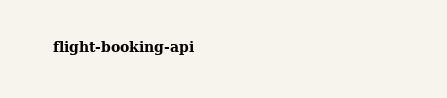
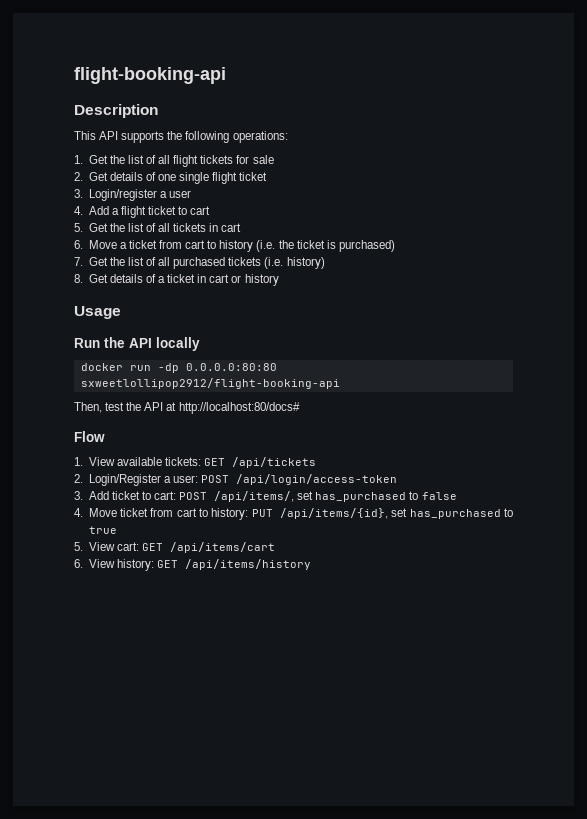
+ Description
+ This API supports the following operations:
+ 1. Get the list of all flight tickets for sale
+ 2. Get details of one single flight ticket
+ 3. Login/register a user
+ 4. Add a flight ticket to cart
+ 5. Get the list of all tickets in cart
+ 6. Move a ticket from cart to history (i.e. the ticket is purchased)
+ 7. Get the list of all purchased tickets (i.e. history)
+ 8. Get details of a ticket in cart or history
+ Usage
+ Run the API locally
+ docker run -dp 0.0.0.0:80:80 sxweetlollipop2912/flight-booking-api
+ Then, test the API at http://localhost:80/docs#
+ Flow
+ 1. View available tickets: GET /api/tickets
+ 2. Login/Register a user: POST /api/login/access-token
+ 3. Add ticket to cart: POST /api/items/, set has_purchased to false
+ 4. Move ticket from cart to history: PUT /api/items/{id}, set has_purchased to true
+ 5. View cart: GET /api/items/cart
+ 6. View history: GET /api/items/history

